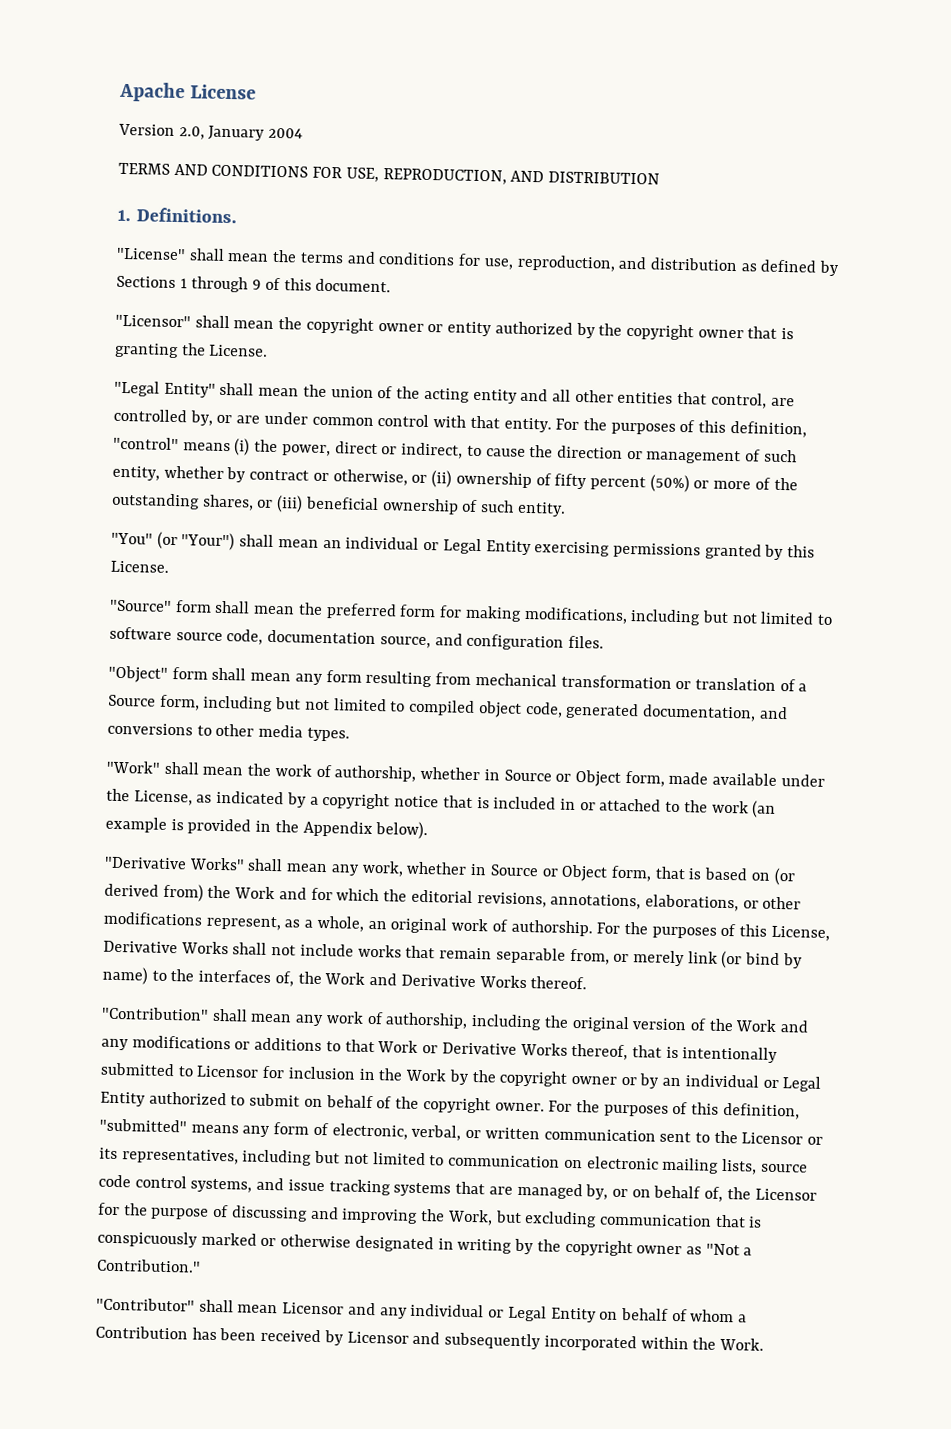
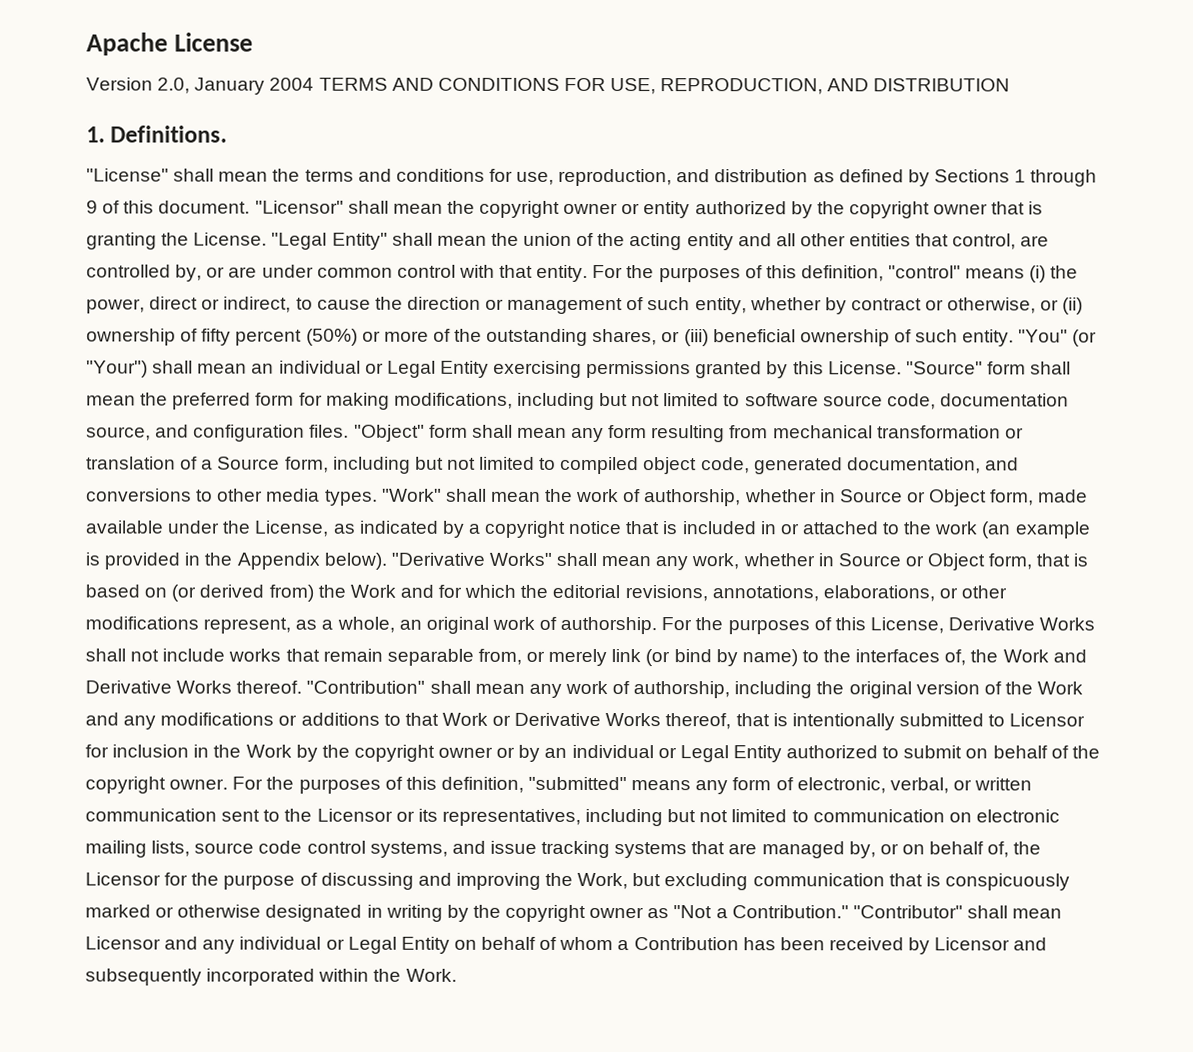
- Version 2.0, January 2004
- TERMS AND CONDITIONS FOR USE, REPRODUCTION, AND DISTRIBUTION
+ Version 2.0, January 2004 TERMS AND CONDITIONS FOR USE, REPRODUCTION, AND DISTRIBUTION
- "License" shall mean the terms and conditions for use, reproduction, and distribution as defined by Sections 1 through 9 of this document.
- "Licensor" shall mean the copyright owner or entity authorized by the copyright owner that is granting the License.
- "Legal Entity" shall mean the union of the acting entity and all other entities that control, are controlled by, or are under common control with that entity.
+ "License" shall mean the terms and conditions for use, reproduction, and distribution as defined by Sections 1 through 9 of this document. "Licensor" shall mean the copyright owner or entity authorized by the copyright owner that is granting the License. "Legal Entity" shall mean the union of the acting entity and all other entities that control, are controlled by, or are under common control with that entity.
- For the purposes of this definition, "control" means (i) the power, direct or indirect, to cause the direction or management of such entity, whether by contract or otherwise, or (ii) ownership of fifty percent (50%) or more of the outstanding shares, or (iii) beneficial ownership of such entity.
- "You" (or "Your") shall mean an individual or Legal Entity exercising permissions granted by this License.
- "Source" form shall mean the preferred form for making modifications, including but not limited to software source code, documentation source, and configuration files.
- "Object" form shall mean any form resulting from mechanical transformation or translation of a Source form, including but not limited to compiled object code, generated documentation, and conversions to other media types.
- "Work" shall mean the work of authorship, whether in Source or Object form, made available under the License, as indicated by a copyright notice that is included in or attached to the work (an example is provided in the Appendix below).
- "Derivative Works" shall mean any work, whether in Source or Object form, that is based on (or derived from) the Work and for which the editorial revisions, annotations, elaborations, or other modifications represent, as a whole, an original work of authorship.
+ For the purposes of this definition, "control" means (i) the power, direct or indirect, to cause the direction or management of such entity, whether by contract or otherwise, or (ii) ownership of fifty percent (50%) or more of the outstanding shares, or (iii) beneficial ownership of such entity. "You" (or "Your") shall mean an individual or Legal Entity exercising permissions granted by this License. "Source" form shall mean the preferred form for making modifications, including but not limited to software source code, documentation source, and configuration files. "Object" form shall mean any form resulting from mechanical transformation or translation of a Source form, including but not limited to compiled object code, generated documentation, and conversions to other media types. "Work" shall mean the work of authorship, whether in Source or Object form, made available under the License, as indicated by a copyright notice that is included in or attached to the work (an example is provided in the Appendix below). "Derivative Works" shall mean any work, whether in Source or Object form, that is based on (or derived from) the Work and for which the editorial revisions, annotations, elaborations, or other modifications represent, as a whole, an original work of authorship.
- For the purposes of this License, Derivative Works shall not include works that remain separable from, or merely link (or bind by name) to the interfaces of, the Work and Derivative Works thereof.
- "Contribution" shall mean any work of authorship, including the original version of the Work and any modifications or additions to that Work or Derivative Works thereof, that is intentionally submitted to Licensor for inclusion in the Work by the copyright owner or by an individual or Legal Entity authorized to submit on behalf of the copyright owner.
+ For the purposes of this License, Derivative Works shall not include works that remain separable from, or merely link (or bind by name) to the interfaces of, the Work and Derivative Works thereof. "Contribution" shall mean any work of authorship, including the original version of the Work and any modifications or additions to that Work or Derivative Works thereof, that is intentionally submitted to Licensor for inclusion in the Work by the copyright owner or by an individual or Legal Entity authorized to submit on behalf of the copyright owner.
- For the purposes of this definition, "submitted" means any form of electronic, verbal, or written communication sent to the Licensor or its representatives, including but not limited to communication on electronic mailing lists, source code control systems, and issue tracking systems that are managed by, or on behalf of, the Licensor for the purpose of discussing and improving the Work, but excluding communication that is conspicuously marked or otherwise designated in writing by the copyright owner as "Not a Contribution."
- "Contributor" shall mean Licensor and any individual or Legal Entity on behalf of whom a Contribution has been received by Licensor and subsequently incorporated within the Work.
+ For the purposes of this definition, "submitted" means any form of electronic, verbal, or written communication sent to the Licensor or its representatives, including but not limited to communication on electronic mailing lists, source code control systems, and issue tracking systems that are managed by, or on behalf of, the Licensor for the purpose of discussing and improving the Work, but excluding communication that is conspicuously marked or otherwise designated in writing by the copyright owner as "Not a Contribution." "Contributor" shall mean Licensor and any individual or Legal Entity on behalf of whom a Contribution has been received by Licensor and subsequently incorporated within the Work.

